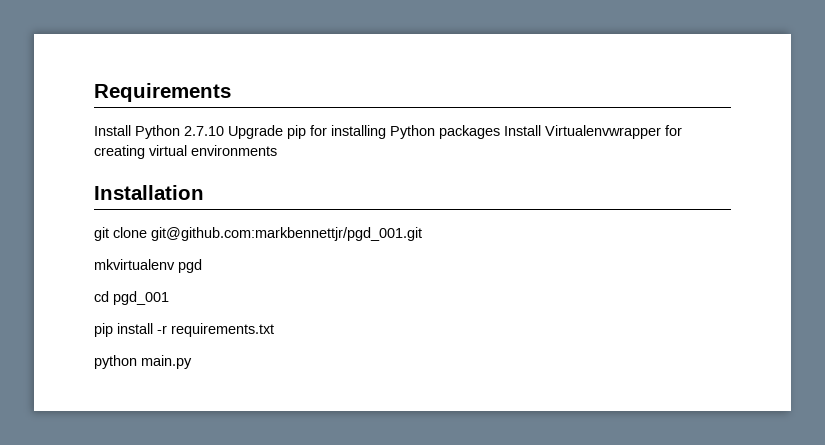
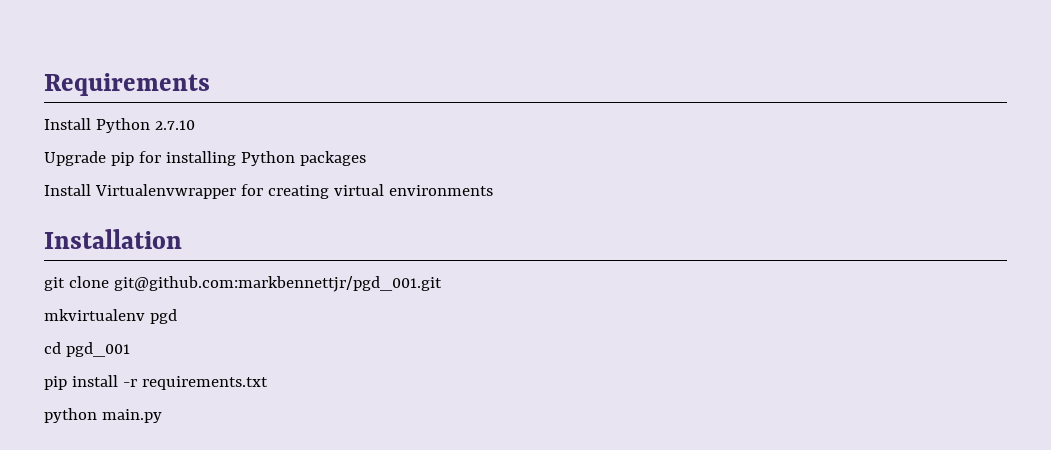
- Install Python 2.7.10 Upgrade pip for installing Python packages Install Virtualenvwrapper for creating virtual environments
+ Install Python 2.7.10
+ Upgrade pip for installing Python packages
+ Install Virtualenvwrapper for creating virtual environments

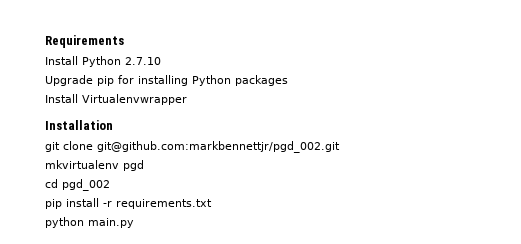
- Install Virtualenvwrapper for creating virtual environments
+ Install Virtualenvwrapper
- git clone git@github.com:markbennettjr/pgd_001.git
+ git clone git@github.com:markbennettjr/pgd_002.git
- cd pgd_001
+ cd pgd_002

